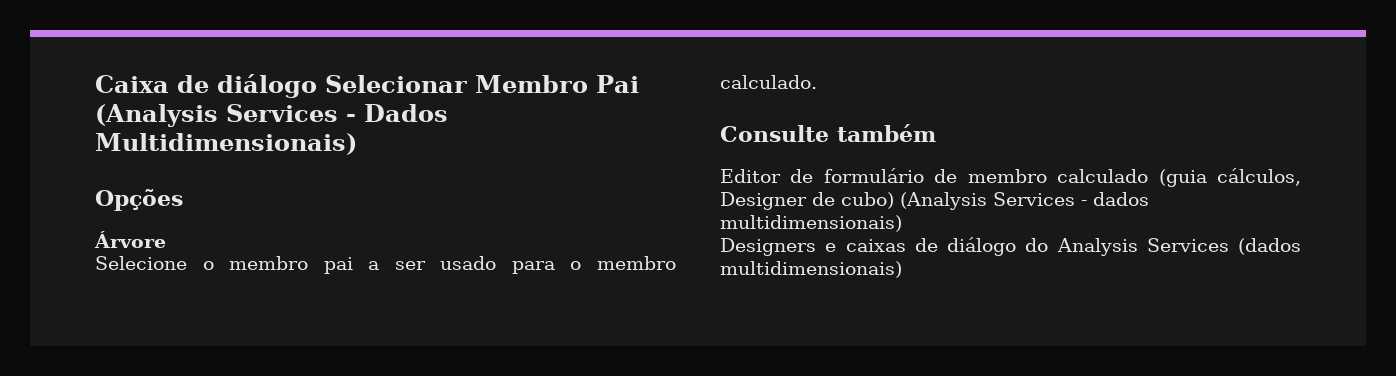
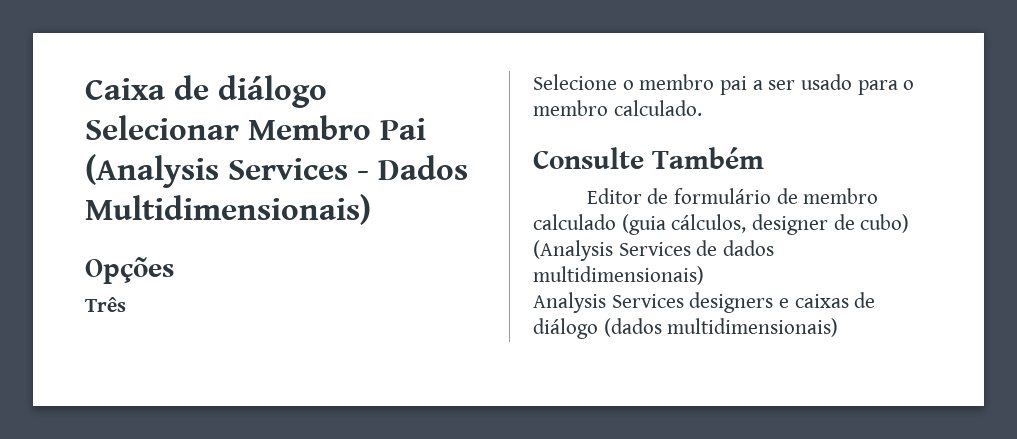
- Árvore
+ Três
- Consulte também
+ Consulte Também
- Editor de formulário de membro calculado (guia cálculos, Designer de cubo) (Analysis Services - dados multidimensionais)
+ Editor de formulário de membro calculado (guia cálculos, designer de cubo) (Analysis Services de dados multidimensionais)
- Designers e caixas de diálogo do Analysis Services (dados multidimensionais)
+ Analysis Services designers e caixas de diálogo (dados multidimensionais)

